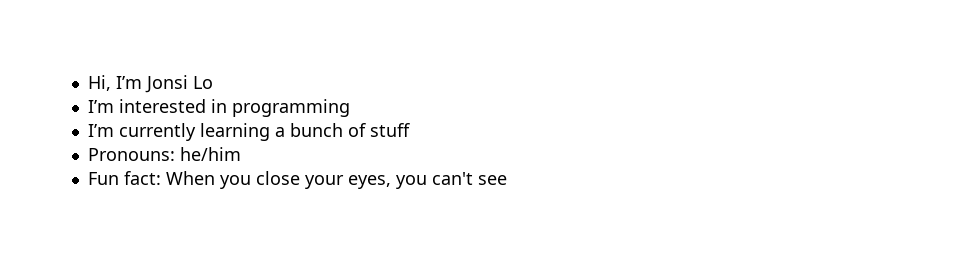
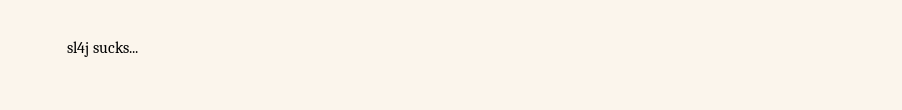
- Hi, I’m Jonsi Lo
- I’m interested in programming
- I’m currently learning a bunch of stuff
- Pronouns: he/him
- Fun fact: When you close your eyes, you can't see
+ sl4j sucks...

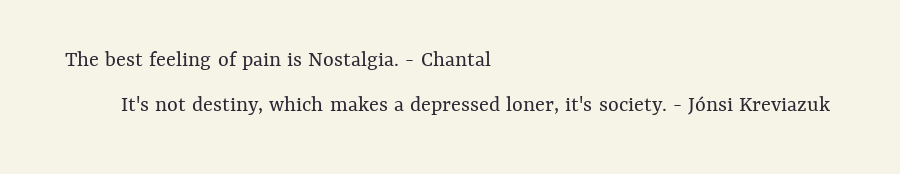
- sl4j sucks...
+ The best feeling of pain is Nostalgia. - Chantal
+ It's not destiny, which makes a depressed loner, it's society. - Jónsi Kreviazuk

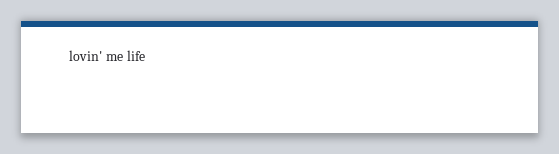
- The best feeling of pain is Nostalgia. - Chantal
- It's not destiny, which makes a depressed loner, it's society. - Jónsi Kreviazuk
+ lovin' me life

